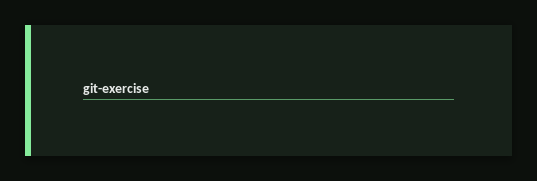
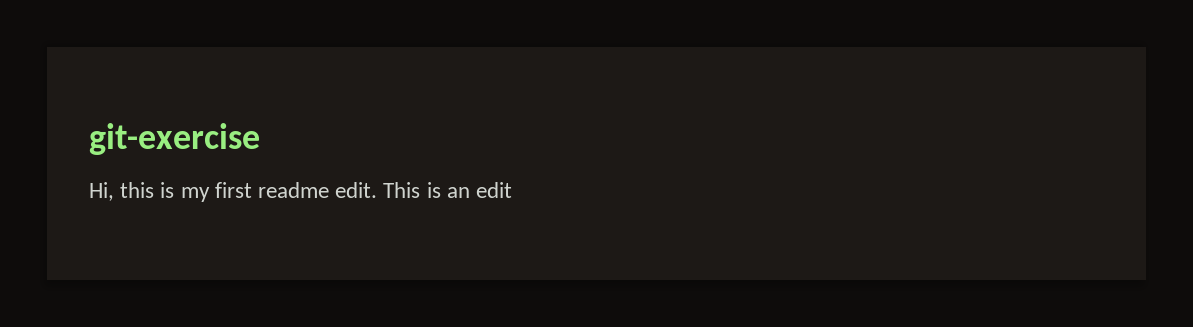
+ Hi, this is my first readme edit. This is an edit

